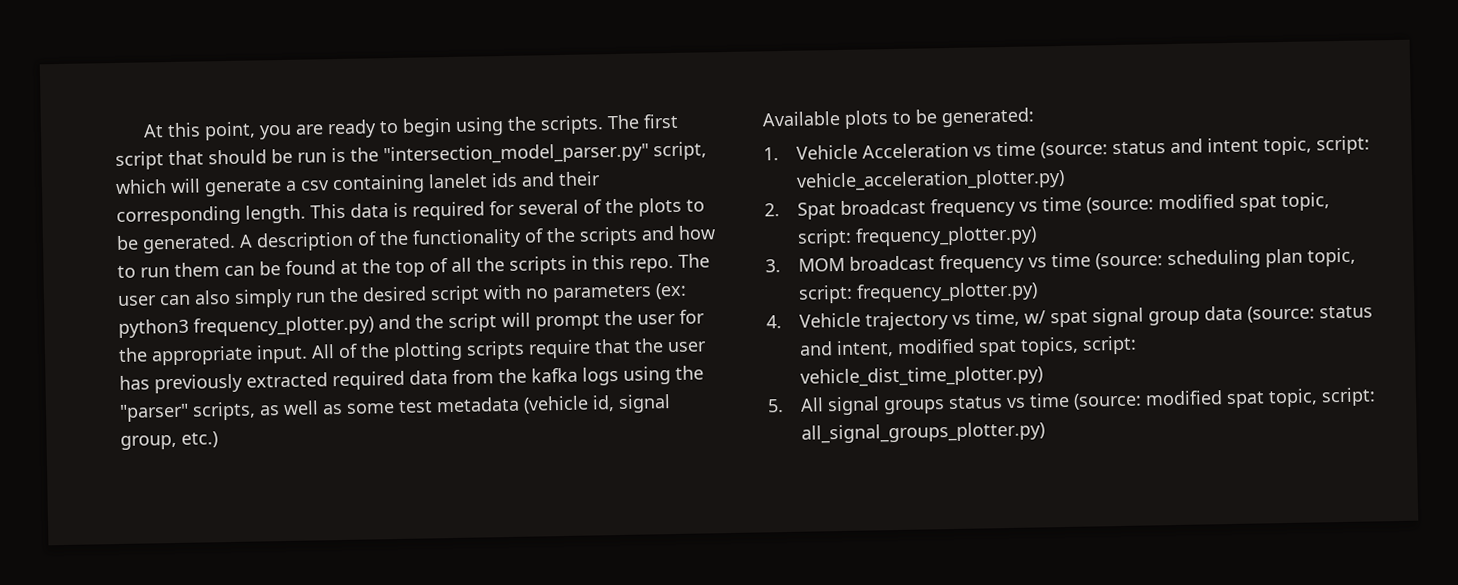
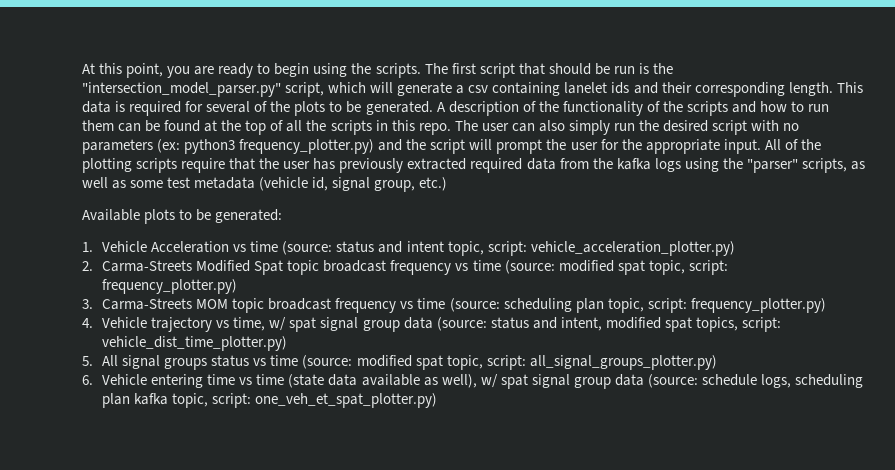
- 2. Spat broadcast frequency vs time (source: modified spat topic, script: frequency_plotter.py)
+ 2. Carma-Streets Modified Spat topic broadcast frequency vs time (source: modified spat topic, script: frequency_plotter.py)
- 3. MOM broadcast frequency vs time (source: scheduling plan topic, script: frequency_plotter.py)
+ 3. Carma-Streets MOM topic broadcast frequency vs time (source: scheduling plan topic, script: frequency_plotter.py)
+ 6. Vehicle entering time vs time (state data available as well), w/ spat signal group data (source: schedule logs, scheduling plan kafka topic, script: one_veh_et_spat_plotter.py)

